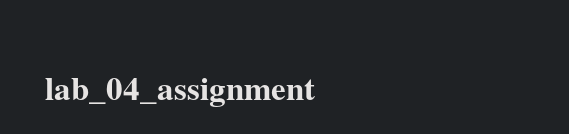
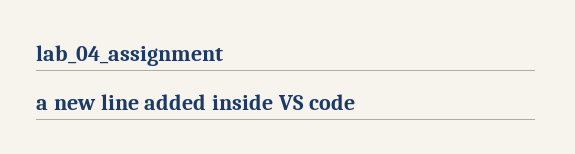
+ a new line added inside VS code

